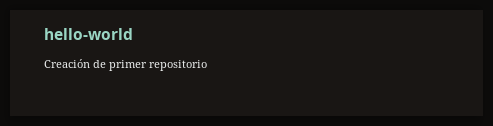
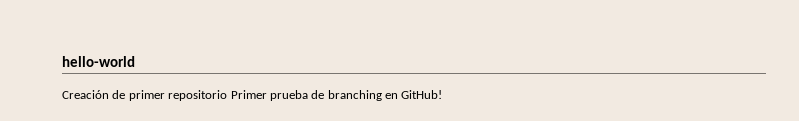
- Creación de primer repositorio
+ Creación de primer repositorio Primer prueba de branching en GitHub!

